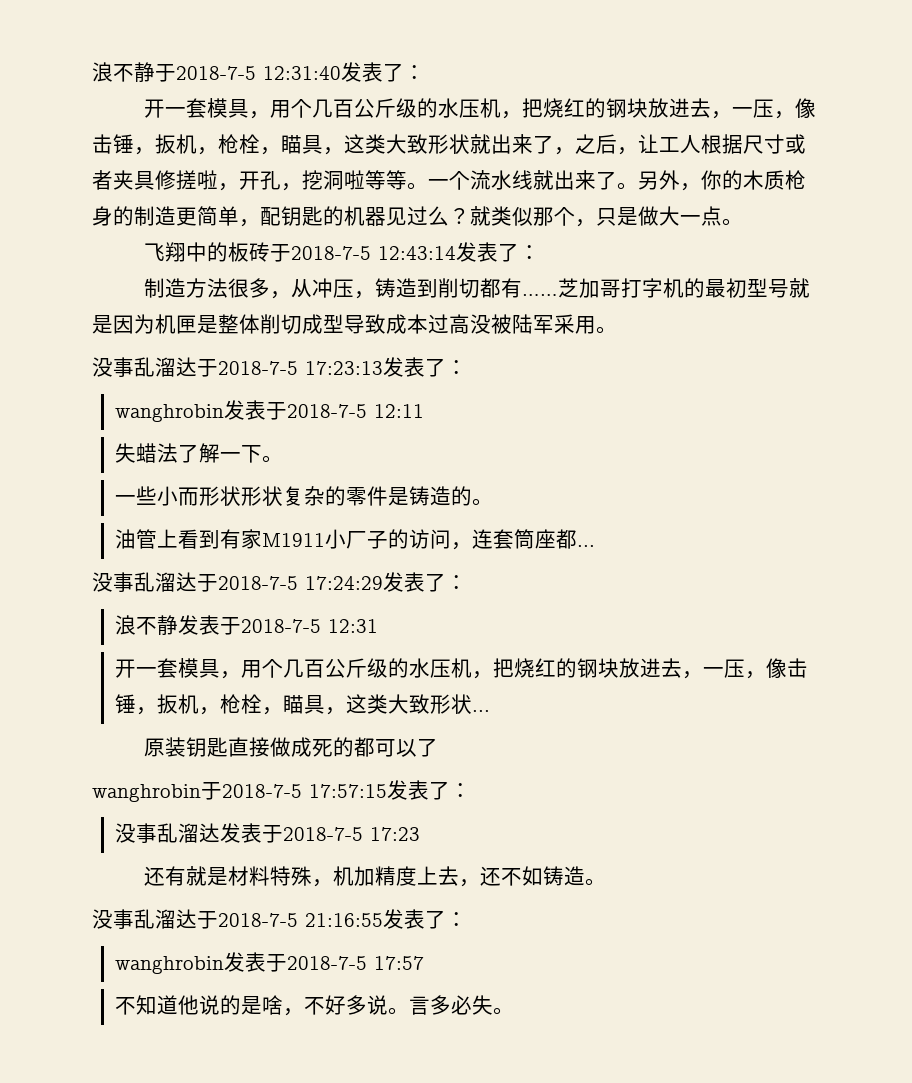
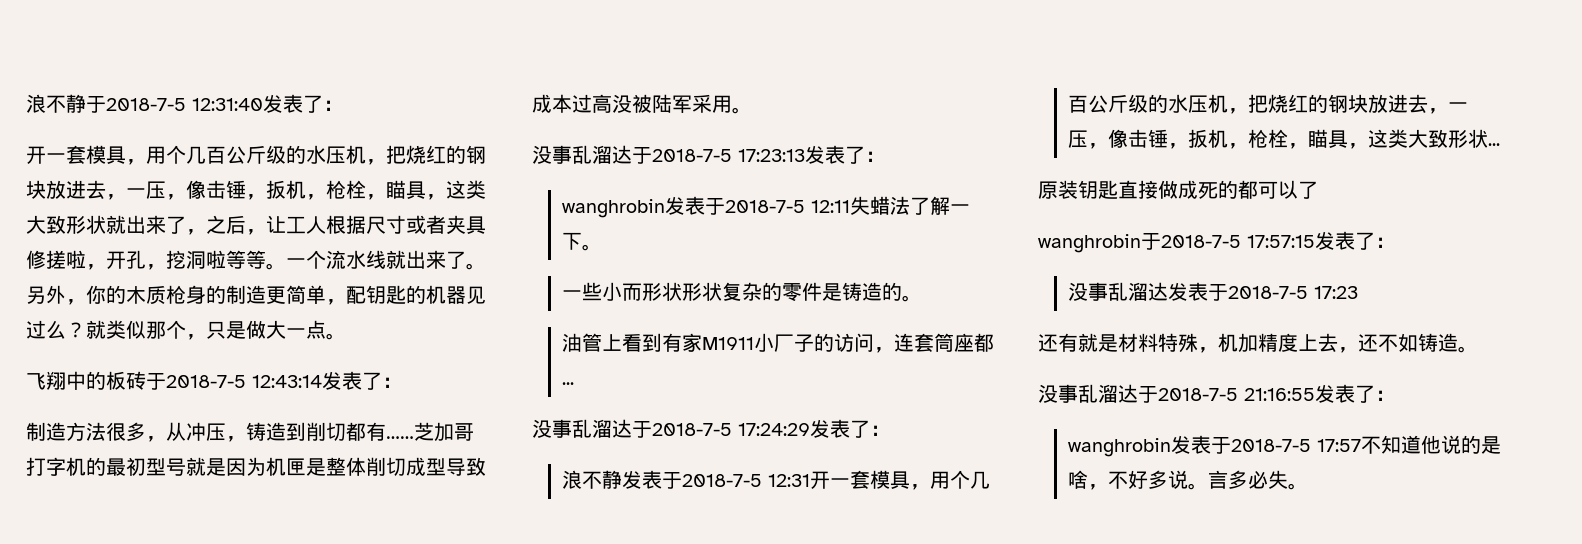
- wanghrobin发表于2018-7-5 12:11
- 失蜡法了解一下。
+ wanghrobin发表于2018-7-5 12:11失蜡法了解一下。
- 浪不静发表于2018-7-5 12:31
- 开一套模具，用个几百公斤级的水压机，把烧红的钢块放进去，一压，像击锤，扳机，枪栓，瞄具，这类大致形状...
+ 浪不静发表于2018-7-5 12:31开一套模具，用个几百公斤级的水压机，把烧红的钢块放进去，一压，像击锤，扳机，枪栓，瞄具，这类大致形状...
- wanghrobin发表于2018-7-5 17:57
- 不知道他说的是啥，不好多说。
+ wanghrobin发表于2018-7-5 17:57不知道他说的是啥，不好多说。

